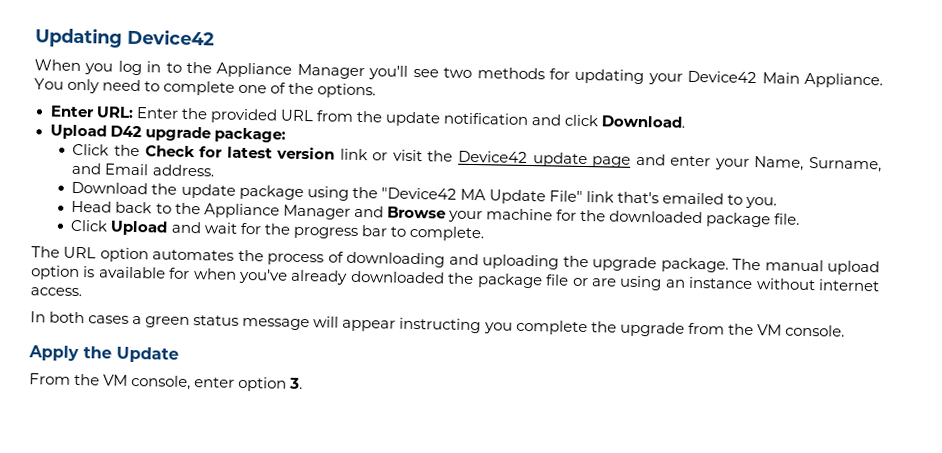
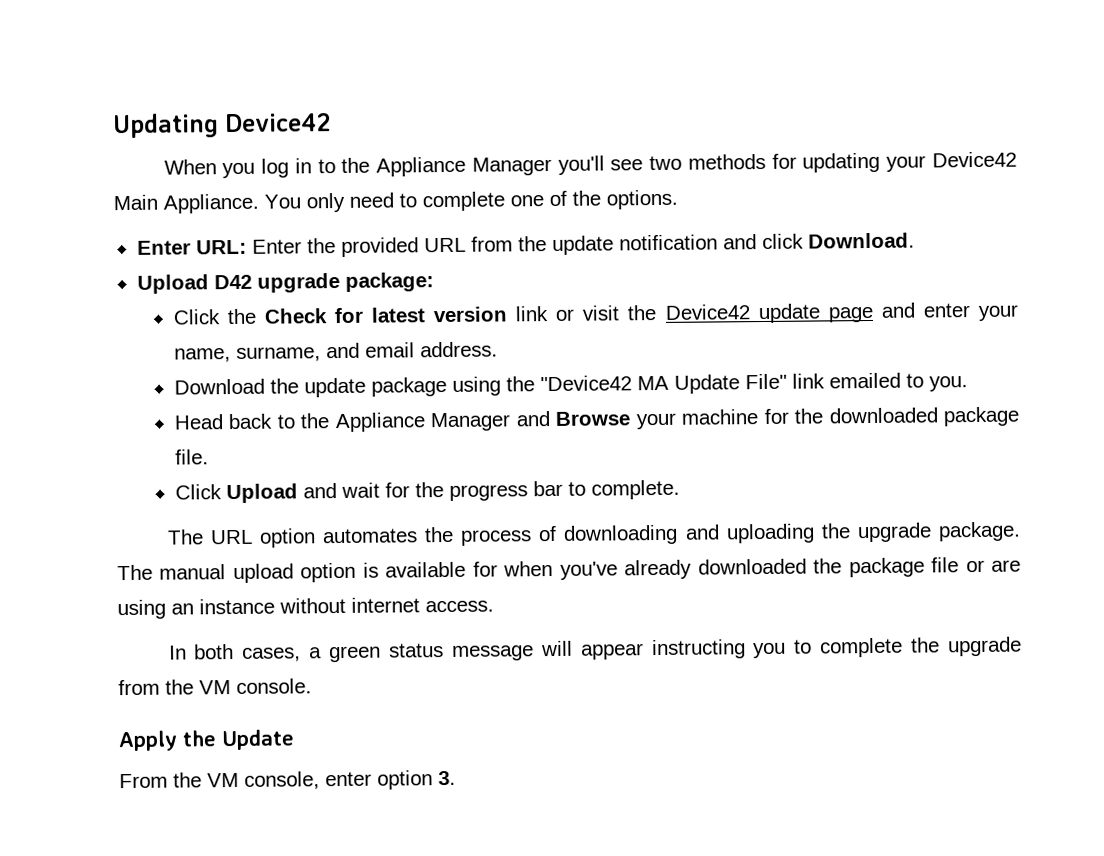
- Click the Check for latest version link or visit the Device42 update page and enter your Name, Surname, and Email address.
+ Click the Check for latest version link or visit the Device42 update page and enter your name, surname, and email address.
- Download the update package using the "Device42 MA Update File" link that's emailed to you.
+ Download the update package using the "Device42 MA Update File" link emailed to you.
- In both cases a green status message will appear instructing you complete the upgrade from the VM console.
+ In both cases, a green status message will appear instructing you to complete the upgrade from the VM console.

